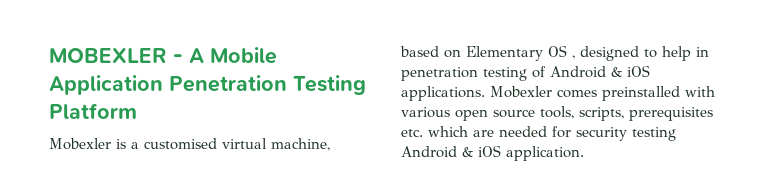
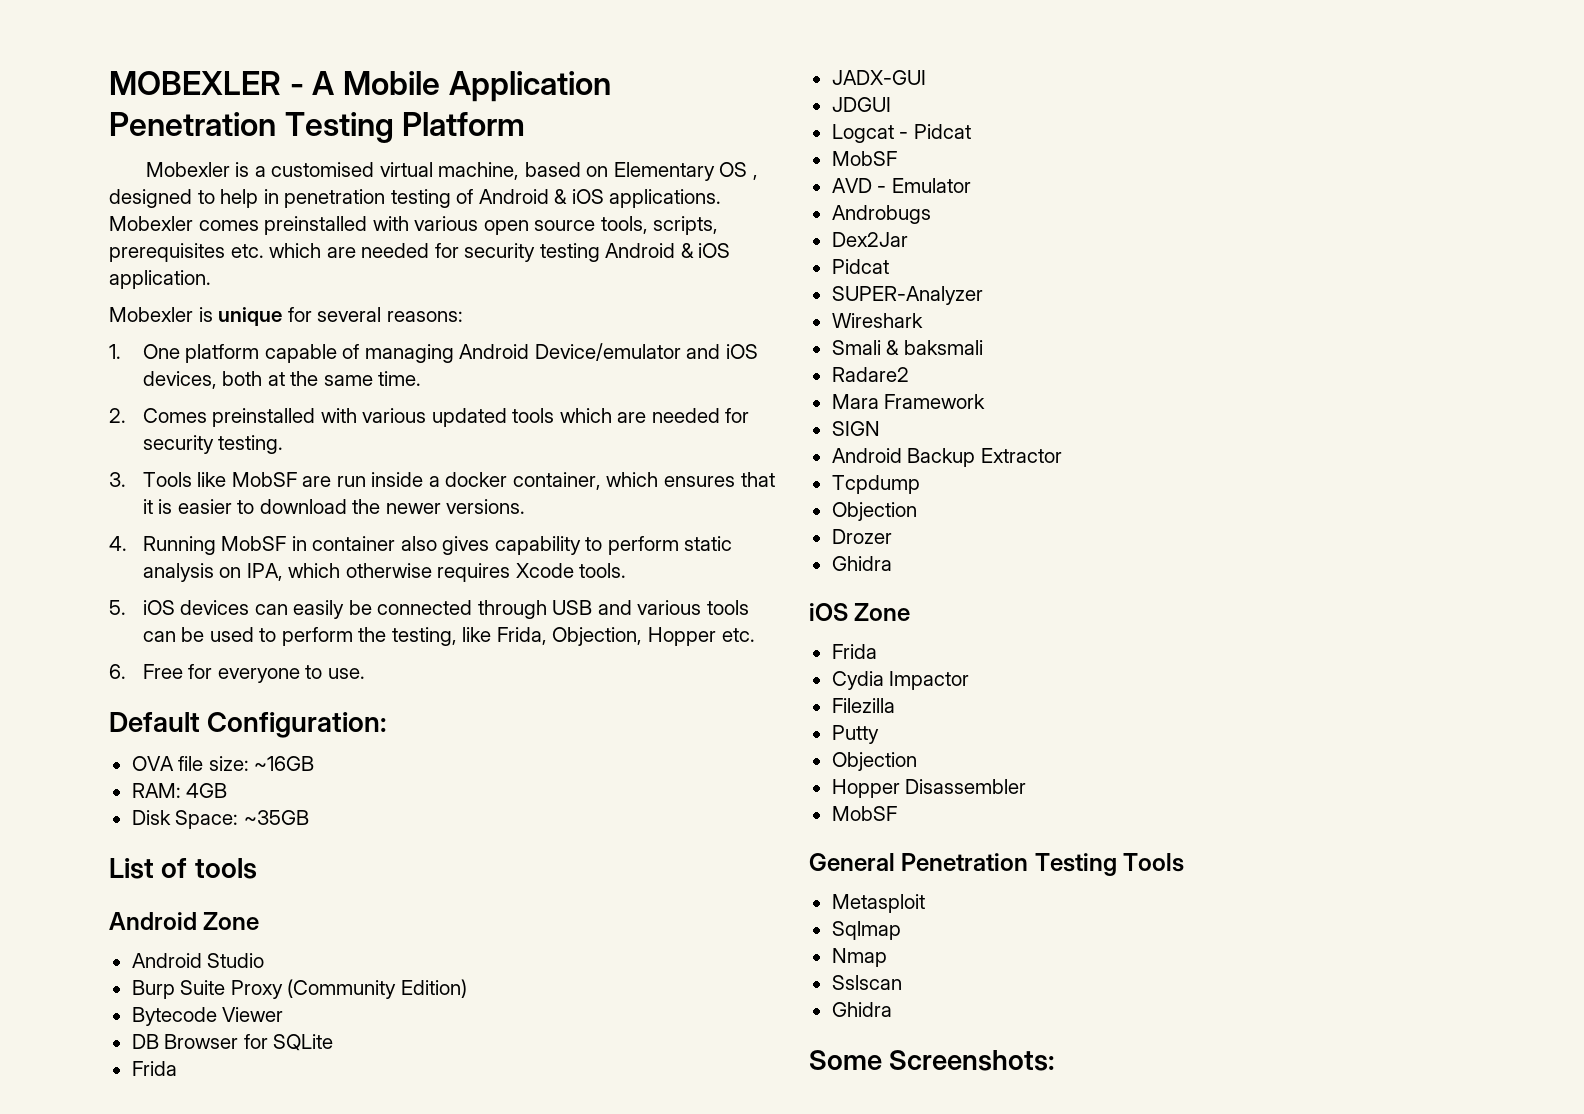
+ Mobexler is unique for several reasons:
+ 1. One platform capable of managing Android Device/emulator and iOS devices, both at the same time.
+ 2. Comes preinstalled with various updated tools which are needed for security testing.
+ 3. Tools like MobSF are run inside a docker container, which ensures that it is easier to download the newer versions.
+ 4. Running MobSF in container also gives capability to perform static analysis on IPA, which otherwise requires Xcode tools.
+ 5. iOS devices can easily be connected through USB and various tools can be used to perform the testing, like Frida, Objection, Hopper etc.
+ 6. Free for everyone to use.
+ Default Configuration:
+ OVA file size: ~16GB
+ RAM: 4GB
+ Disk Space: ~35GB
+ List of tools
+ Android Zone
+ Android Studio
+ Burp Suite Proxy (Community Edition)
+ Bytecode Viewer
+ DB Browser for SQLite
+ Frida
+ JADX-GUI
+ JDGUI
+ Logcat - Pidcat
+ MobSF
+ AVD - Emulator
+ Androbugs
+ Dex2Jar
+ Pidcat
+ SUPER-Analyzer
+ Wireshark
+ Smali & baksmali
+ Radare2
+ Mara Framework
+ SIGN
+ Android Backup Extractor
+ Tcpdump
+ Objection
+ Drozer
+ Ghidra
+ iOS Zone
+ Frida
+ Cydia Impactor
+ Filezilla
+ Putty
+ Objection
+ Hopper Disassembler
+ MobSF
+ General Penetration Testing Tools
+ Metasploit
+ Sqlmap
+ Nmap
+ Sslscan
+ Ghidra
+ Some Screenshots:

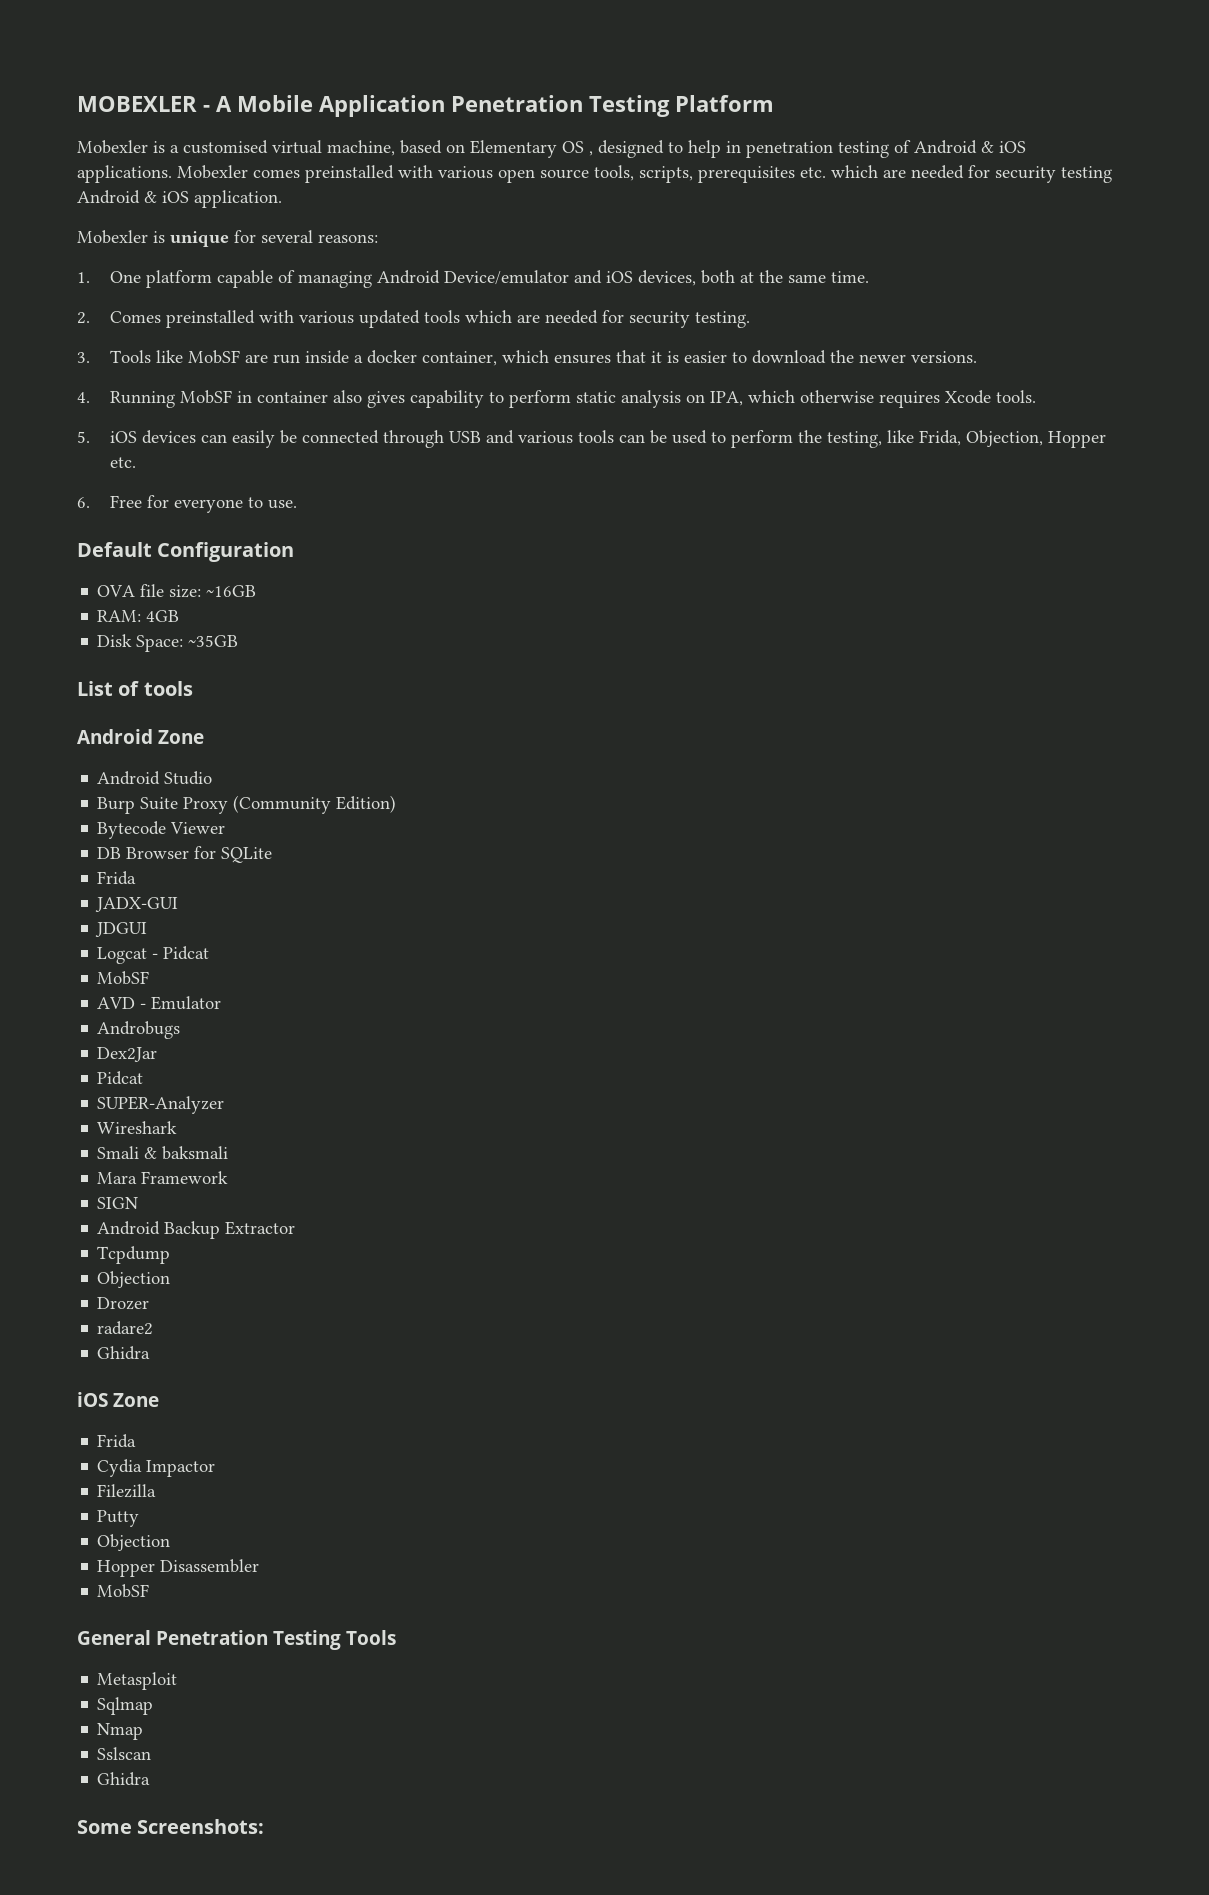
- Default Configuration:
+ Default Configuration
- Radare2
+ radare2

